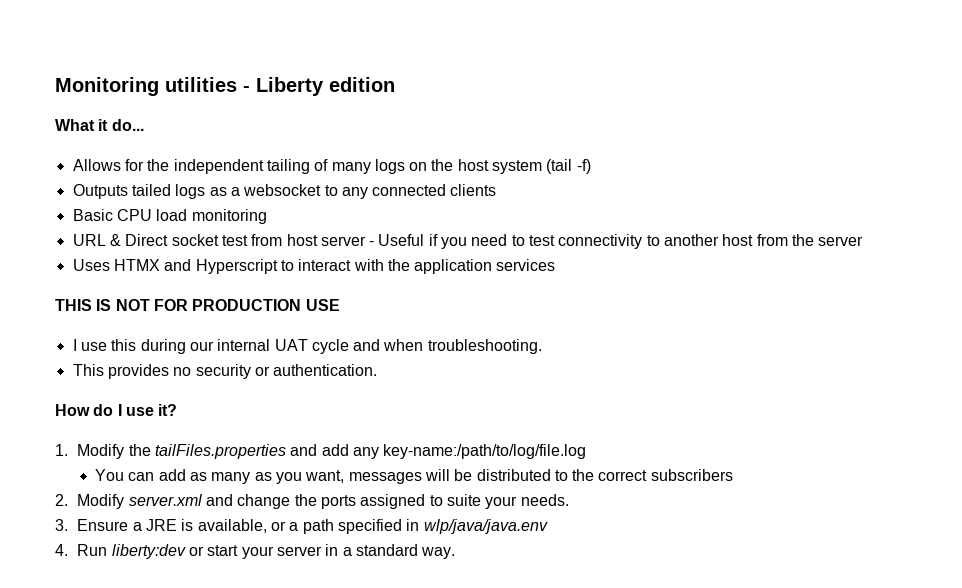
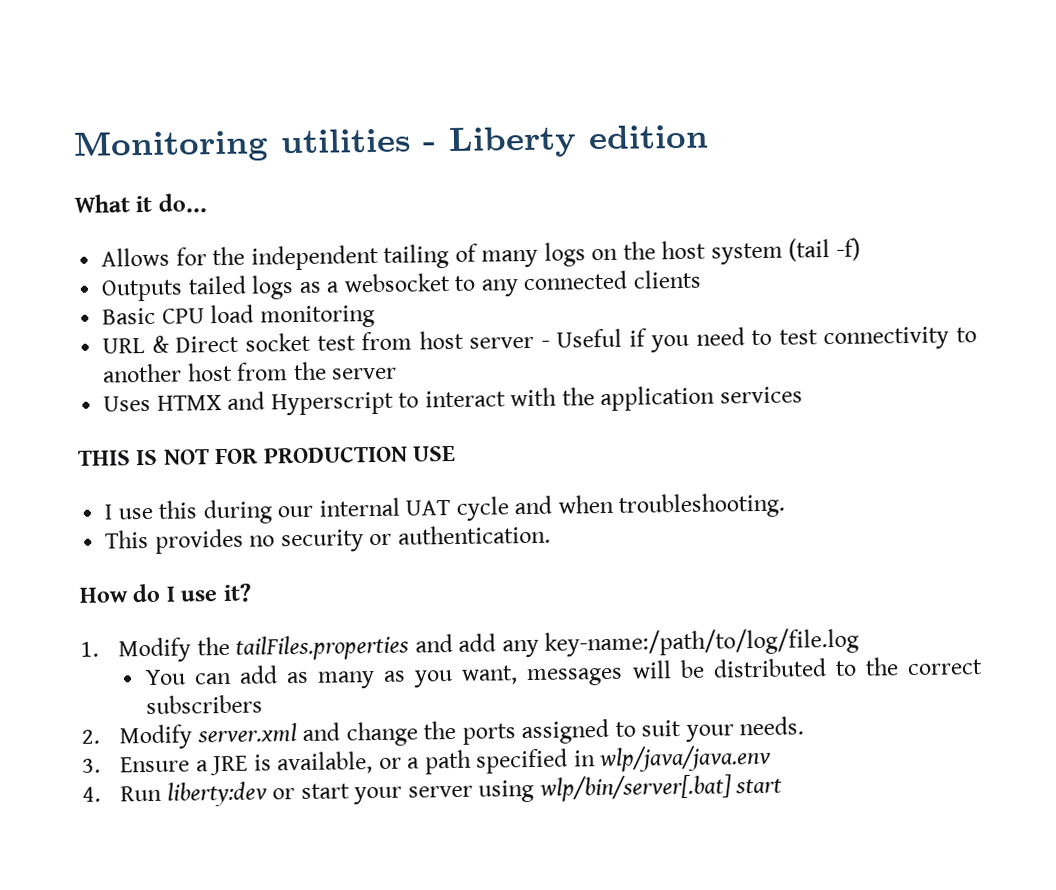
- 2. Modify server.xml and change the ports assigned to suite your needs.
+ 2. Modify server.xml and change the ports assigned to suit your needs.
- 4. Run liberty:dev or start your server in a standard way.
+ 4. Run liberty:dev or start your server using wlp/bin/server[.bat] start

